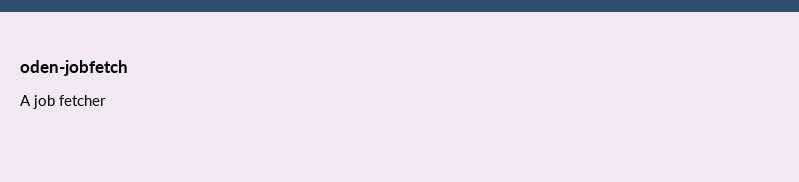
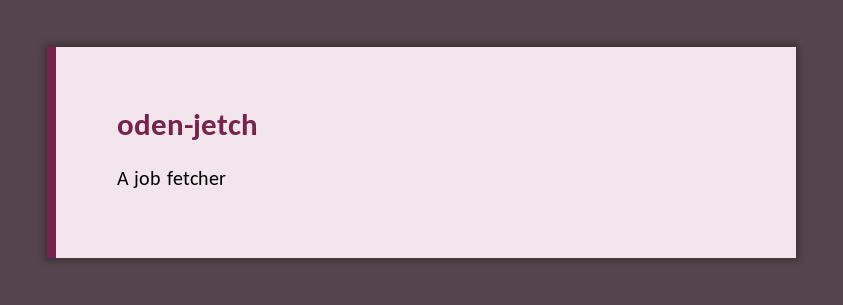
- oden-jobfetch
+ oden-jetch

